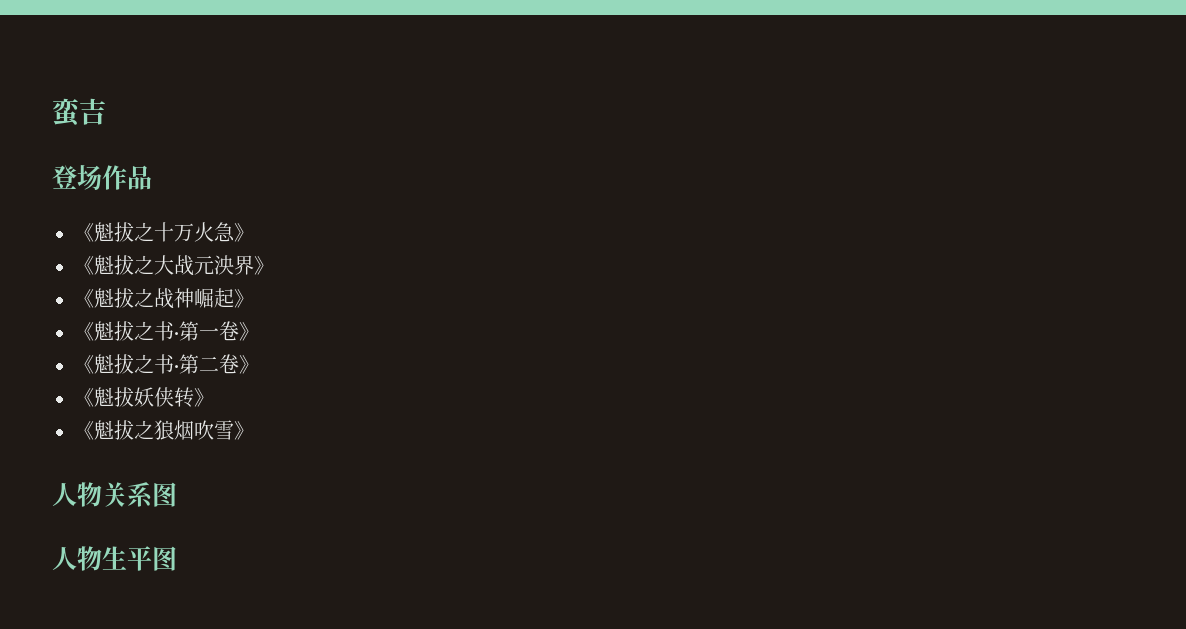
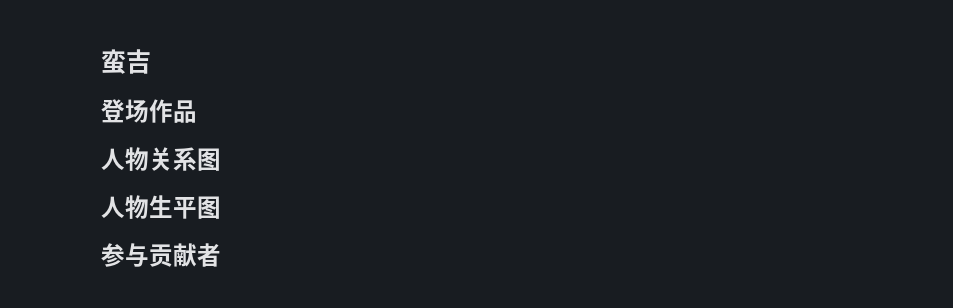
- 《魁拔之十万火急》
- 《魁拔之大战元泱界》
- 《魁拔之战神崛起》
- 《魁拔之书·第一卷》
- 《魁拔之书·第二卷》
- 《魁拔妖侠转》
- 《魁拔之狼烟吹雪》
+ 参与贡献者

